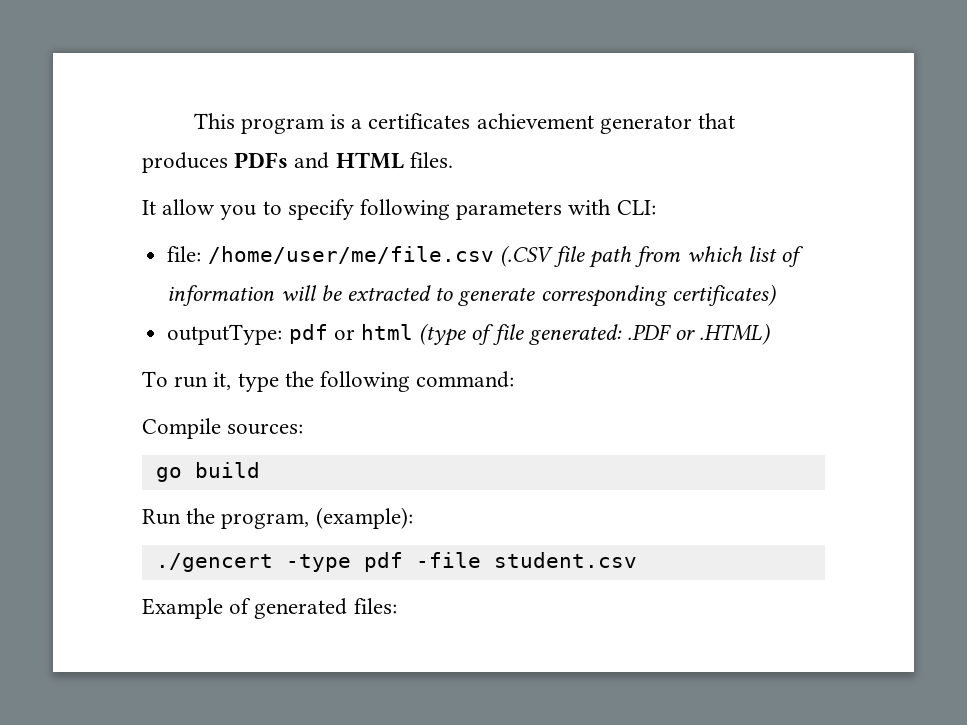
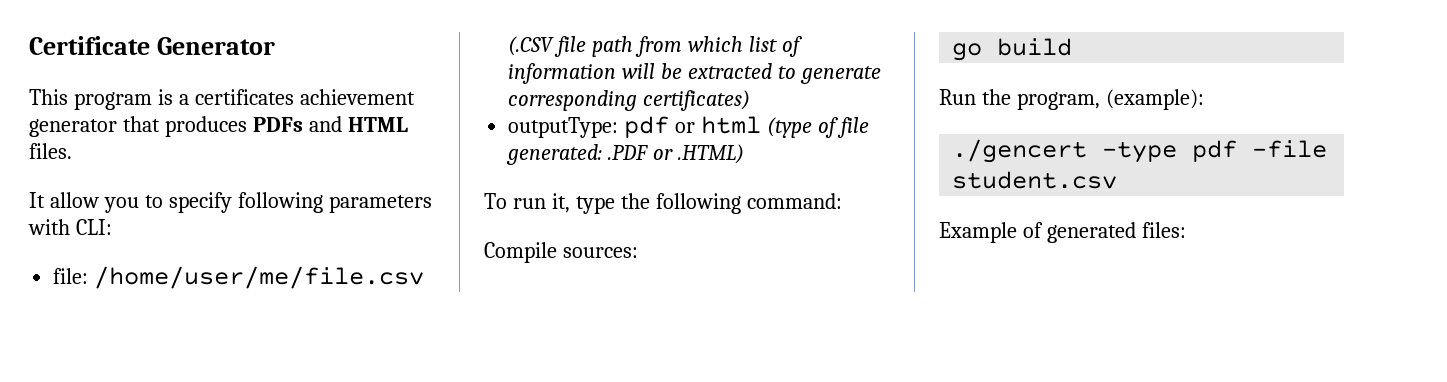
+ Certificate Generator

